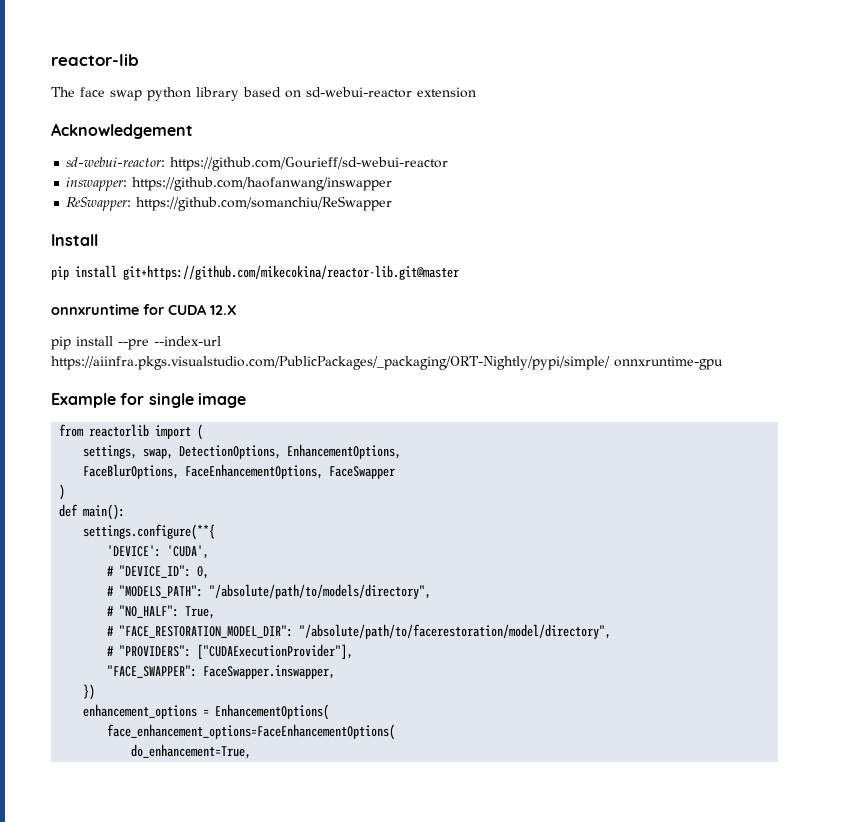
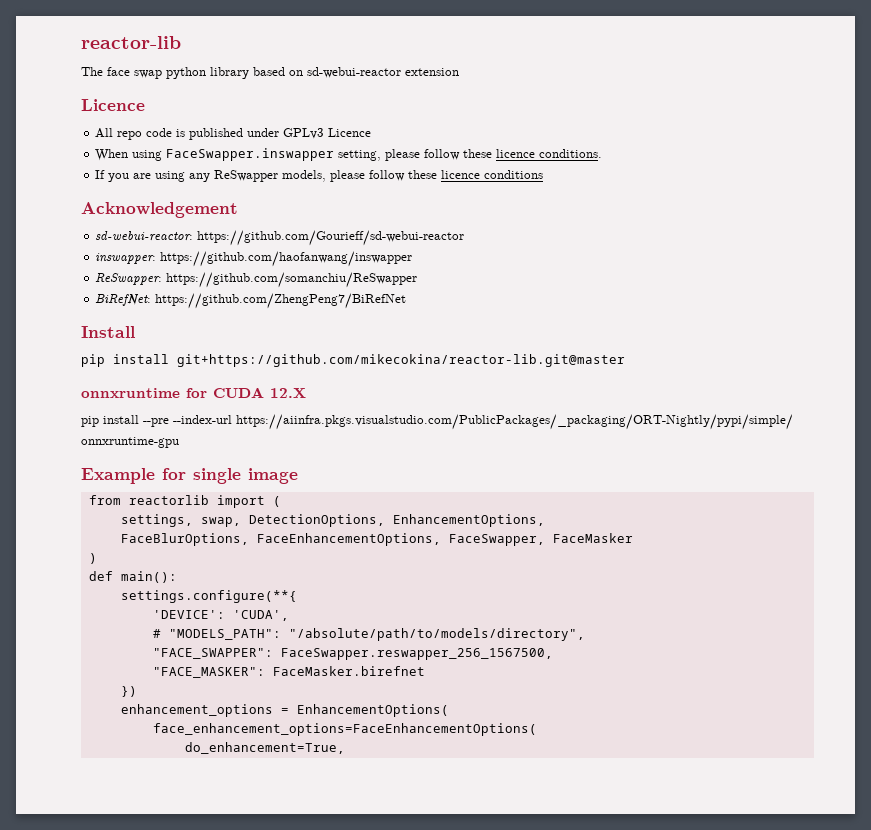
  The face swap python library based on sd-webui-reactor extension
+ Licence
+ All repo code is published under GPLv3 Licence
+ When using FaceSwapper.inswapper setting, please follow these licence conditions.
+ If you are using any ReSwapper models, please follow these licence conditions
+ BiRefNet: https://github.com/ZhengPeng7/BiRefNet
- FaceBlurOptions, FaceEnhancementOptions, FaceSwapper
+ FaceBlurOptions, FaceEnhancementOptions, FaceSwapper, FaceMasker
- # "DEVICE_ID": 0,
- # "NO_HALF": True,
- # "FACE_RESTORATION_MODEL_DIR": "/absolute/path/to/facerestoration/model/directory",
- # "PROVIDERS": ["CUDAExecutionProvider"],
- "FACE_SWAPPER": FaceSwapper.inswapper,
+ "FACE_SWAPPER": FaceSwapper.reswapper_256_1567500,
+ "FACE_MASKER": FaceMasker.birefnet

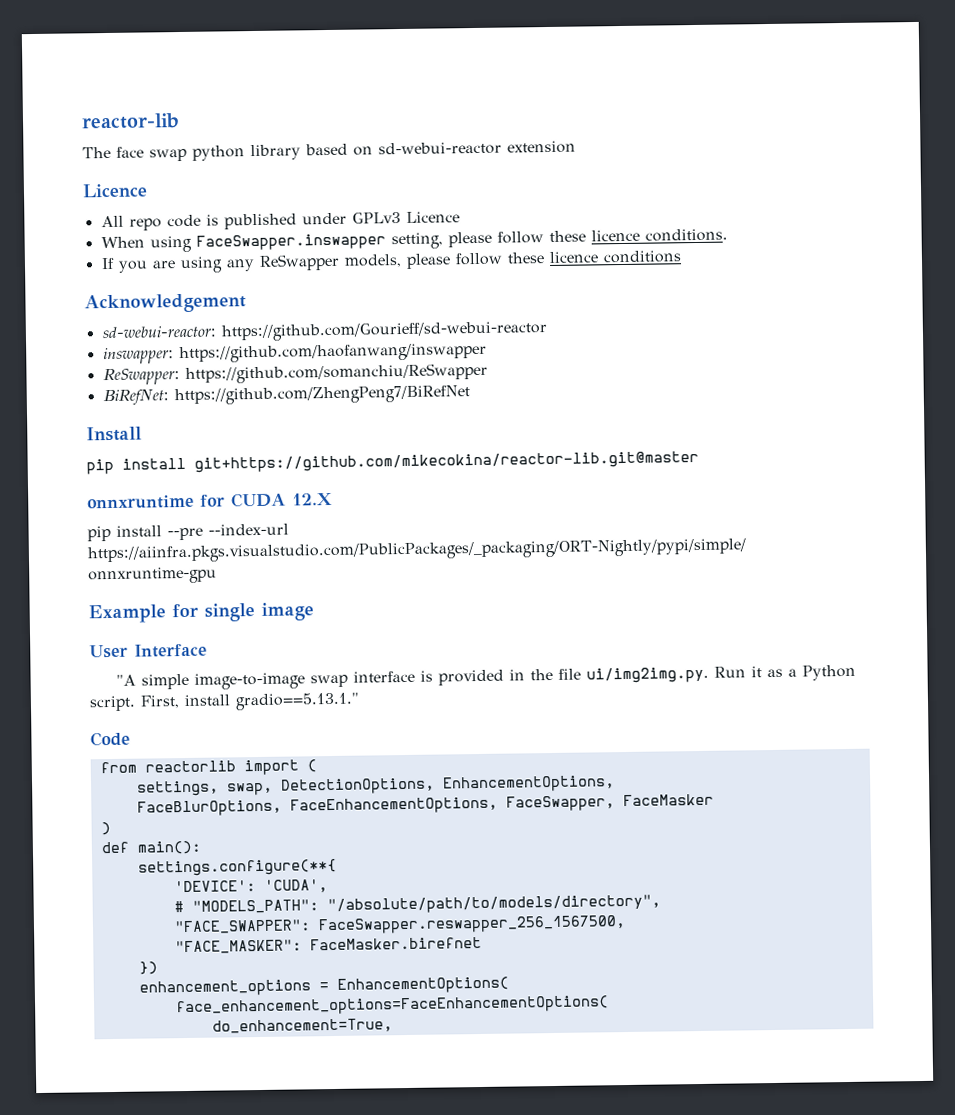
+ User Interface
+ "A simple image-to-image swap interface is provided in the file ui/img2img.py. Run it as a Python script. First, install gradio==5.13.1."
+ Code

